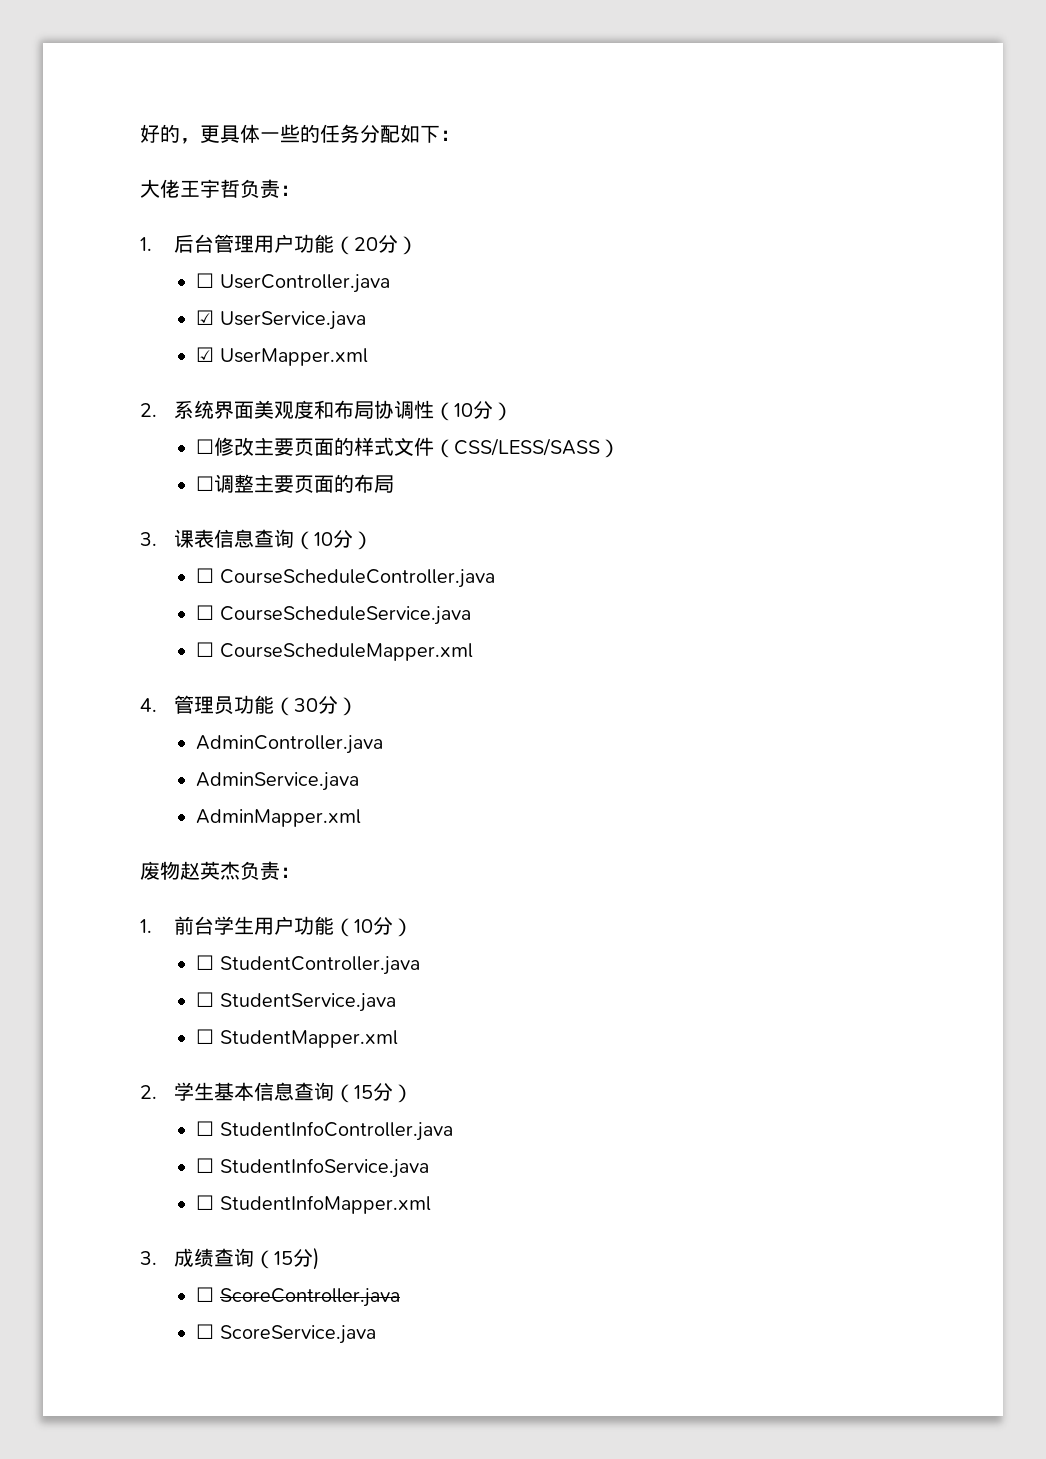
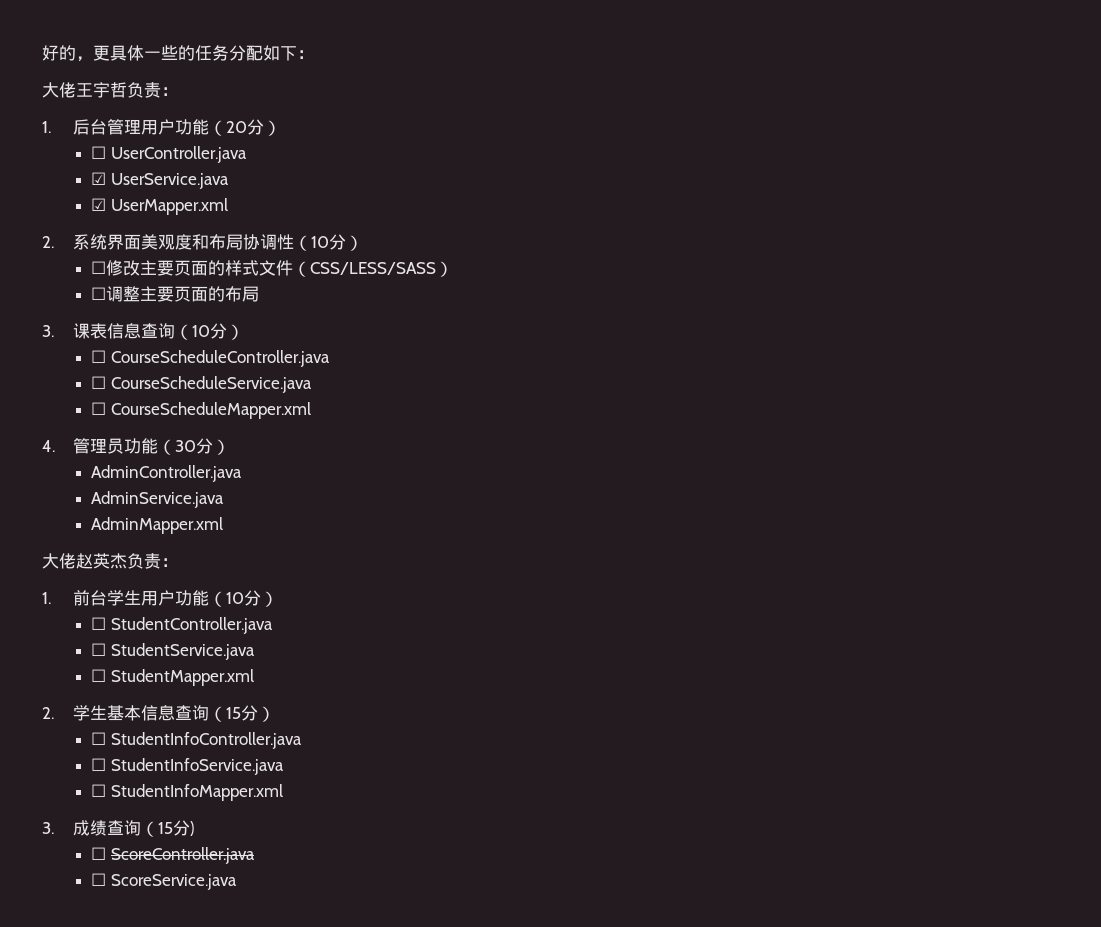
- 废物赵英杰负责：
+ 大佬赵英杰负责：

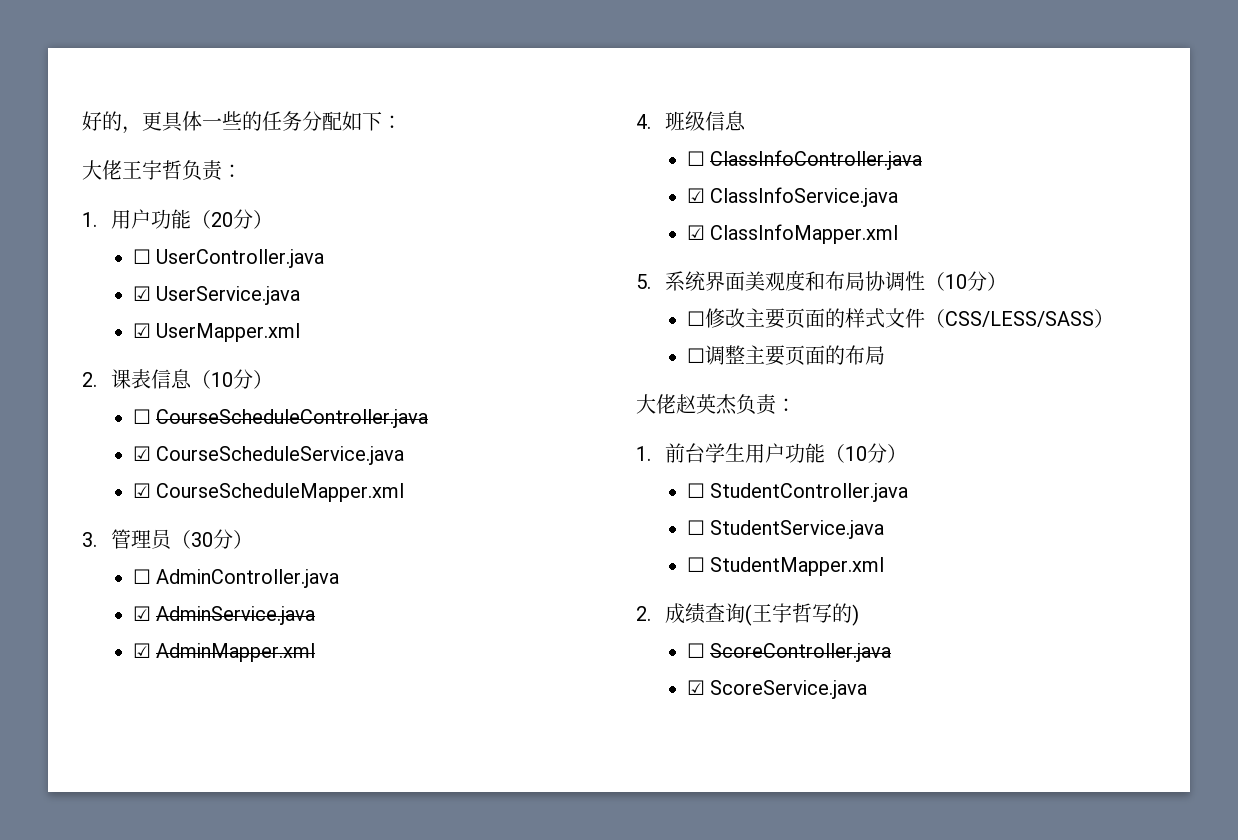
- 1.后台管理用户功能（20分）
+ 1.用户功能（20分）
- 2.系统界面美观度和布局协调性（10分）
+ 2.课表信息（10分）
+ ☐ CourseScheduleController.java
+ ☑ CourseScheduleService.java
+ ☑ CourseScheduleMapper.xml
+ 3.管理员（30分）
+ ☐ AdminController.java
+ ☑ AdminService.java
+ ☑ AdminMapper.xml
+ 4.班级信息
+ ☐ ClassInfoController.java
+ ☑ ClassInfoService.java
+ ☑ ClassInfoMapper.xml
+ 5.系统界面美观度和布局协调性（10分）
- 3.课表信息查询（10分）
- ☐ CourseScheduleController.java
- ☐ CourseScheduleService.java
- ☐ CourseScheduleMapper.xml
- 4.管理员功能（30分）
- AdminController.java
- AdminService.java
- AdminMapper.xml
- 2.学生基本信息查询（15分）
- ☐ StudentInfoController.java
- ☐ StudentInfoService.java
- ☐ StudentInfoMapper.xml
- 3.成绩查询（15分)
+ 2.成绩查询(王宇哲写的)
- ☐ ScoreService.java
+ ☑ ScoreService.java

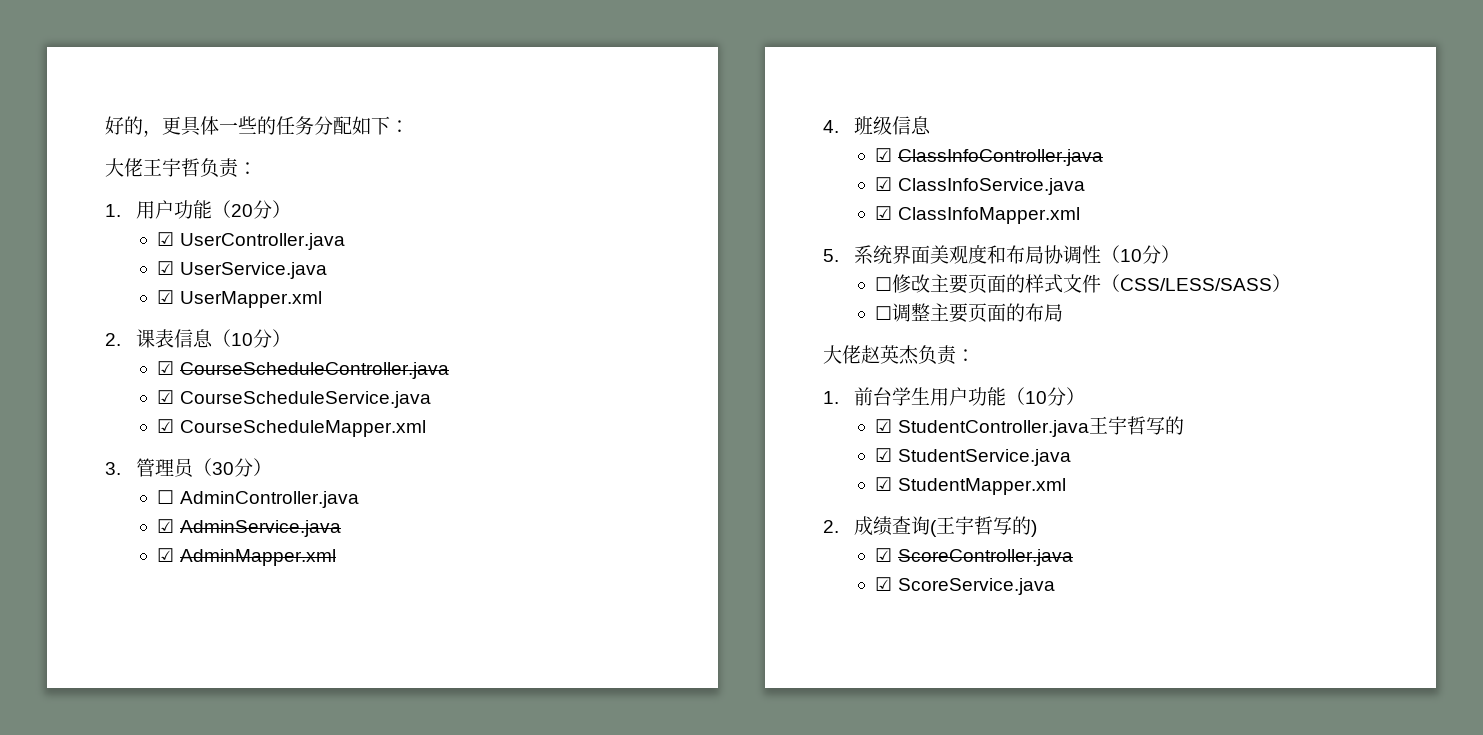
- ☐ UserController.java
+ ☑ UserController.java
- ☐ CourseScheduleController.java
+ ☑ CourseScheduleController.java
- ☐ ClassInfoController.java
+ ☑ ClassInfoController.java
- ☐ StudentController.java
- ☐ StudentService.java
+ ☑ StudentController.java王宇哲写的
+ ☑ StudentService.java
- ☐ StudentMapper.xml
+ ☑ StudentMapper.xml
- ☐ ScoreController.java
+ ☑ ScoreController.java

